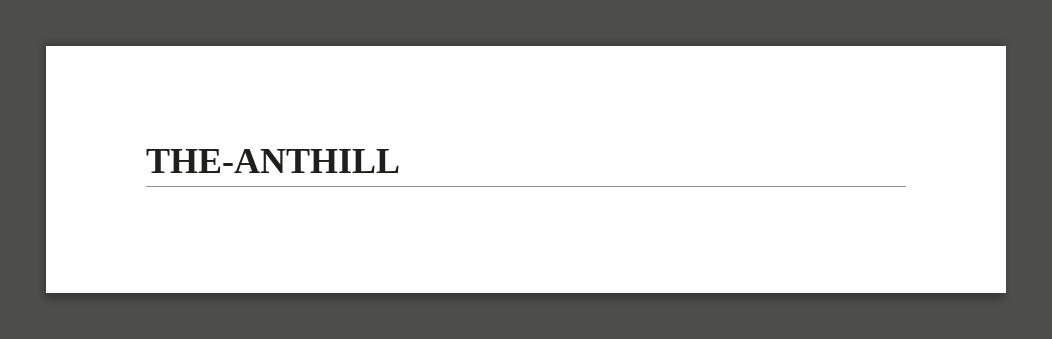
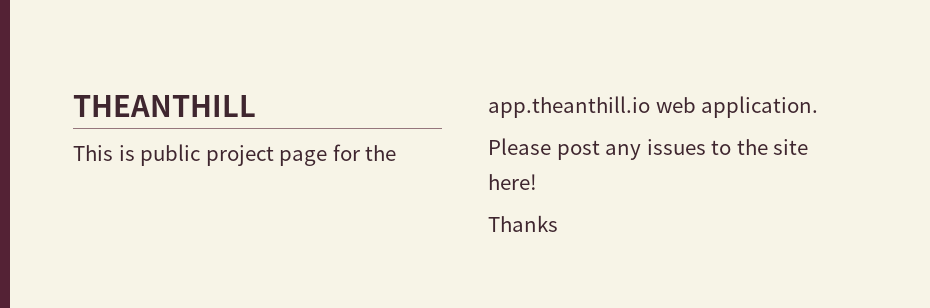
- THE-ANTHILL
+ THEANTHILL
+ This is public project page for the app.theanthill.io web application.
+ Please post any issues to the site here!
+ Thanks

